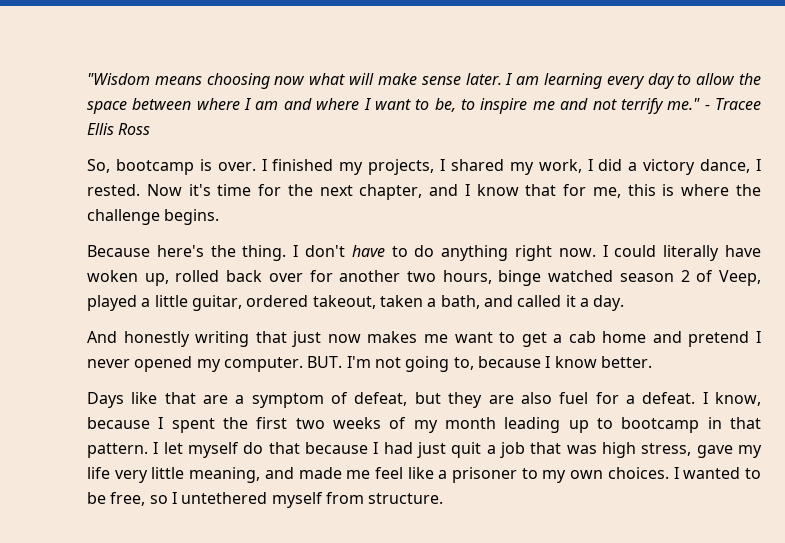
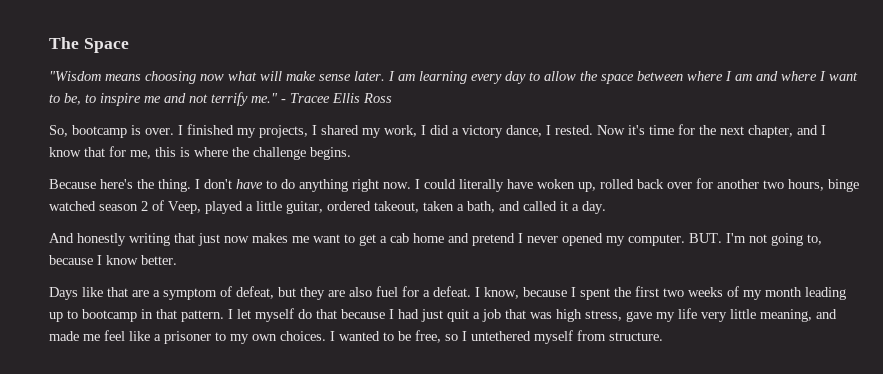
+ The Space

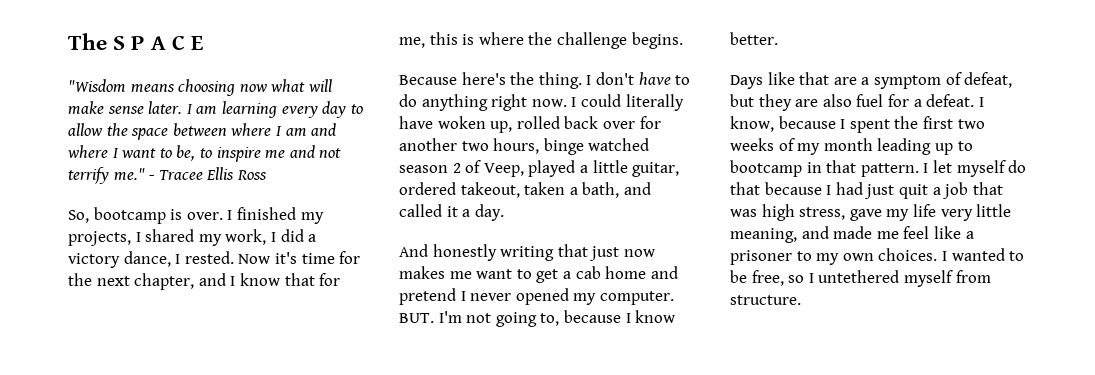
- The Space
+ The S P A C E

